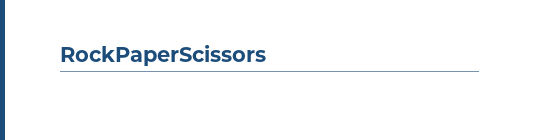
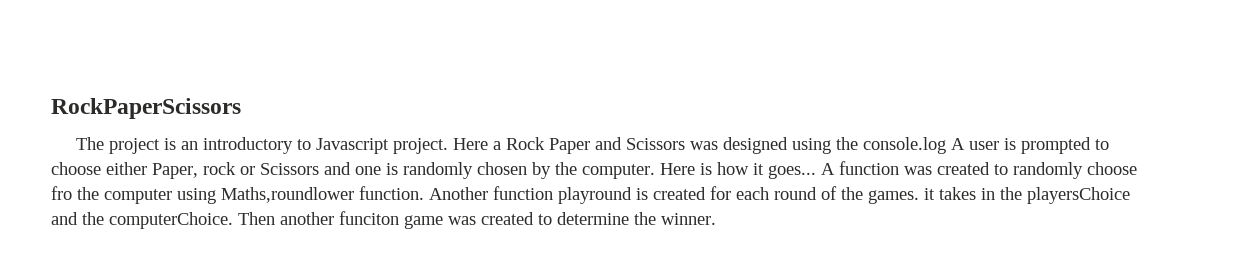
+ The project is an introductory to Javascript project. Here a Rock Paper and Scissors was designed using the console.log A user is prompted to choose either Paper, rock or Scissors and one is randomly chosen by the computer. Here is how it goes... A function was created to randomly choose fro the computer using Maths,roundlower function. Another function playround is created for each round of the games. it takes in the playersChoice and the computerChoice. Then another funciton game was created to determine the winner.

